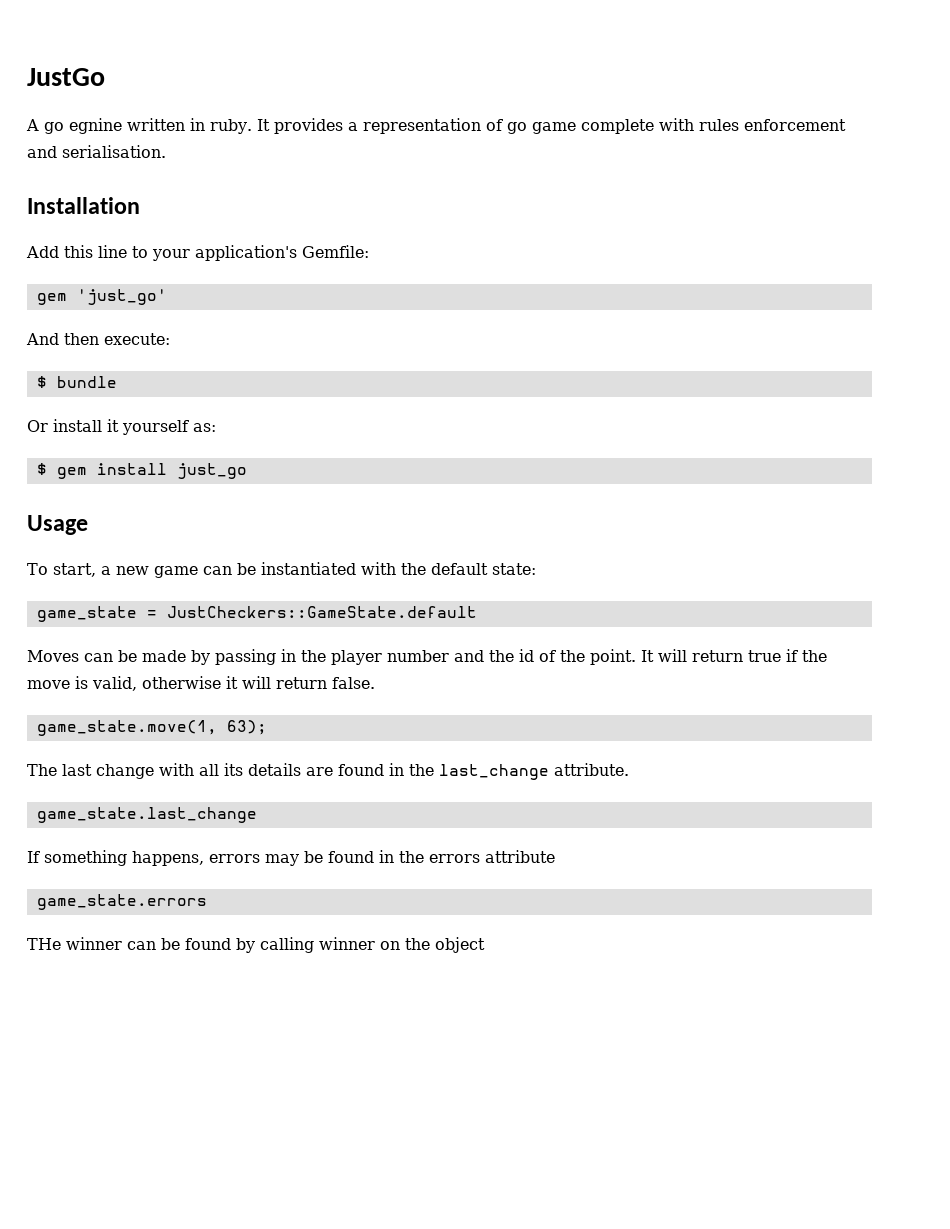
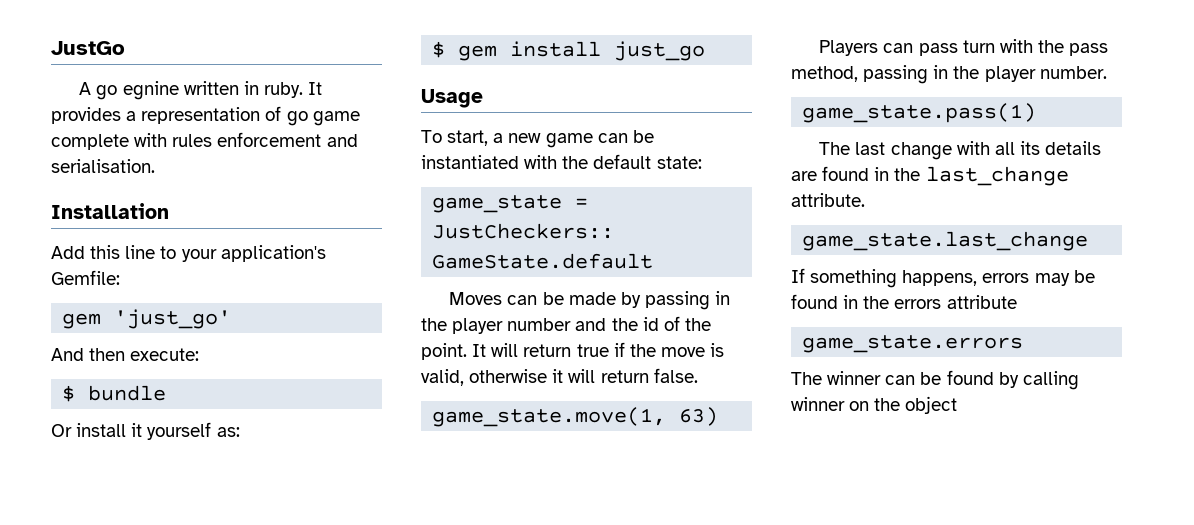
- game_state.move(1, 63);
+ game_state.move(1, 63)
+ Players can pass turn with the pass method, passing in the player number.
+ game_state.pass(1)
- THe winner can be found by calling winner on the object
+ The winner can be found by calling winner on the object

